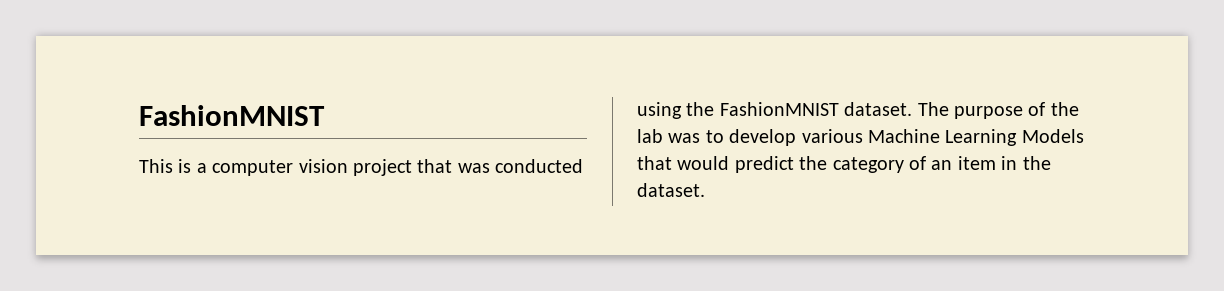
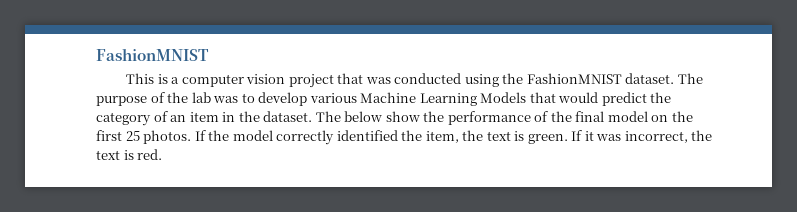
+ The below show the performance of the final model on the first 25 photos. If the model correctly identified the item, the text is green. If it was incorrect, the text is red.

